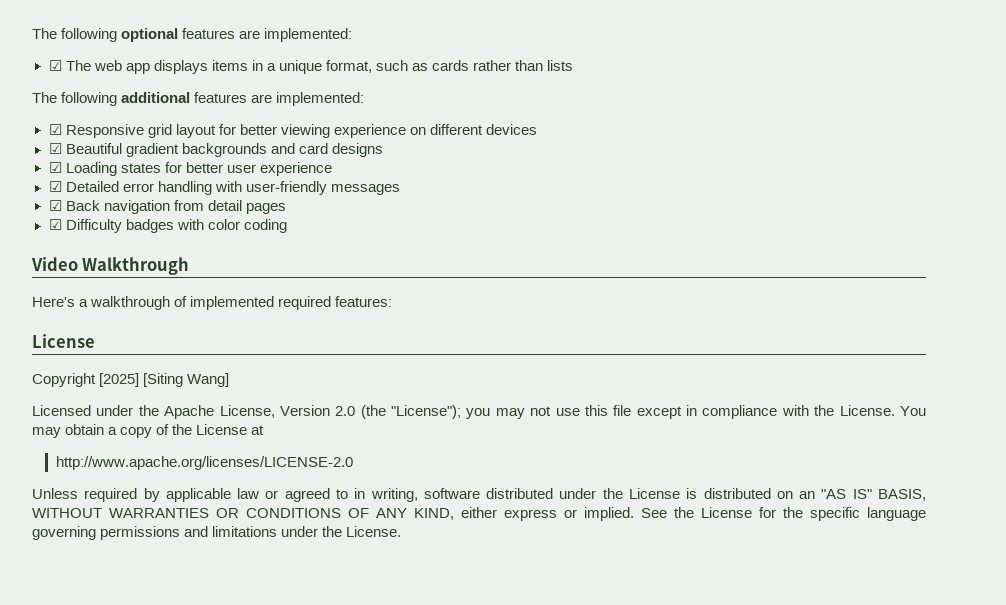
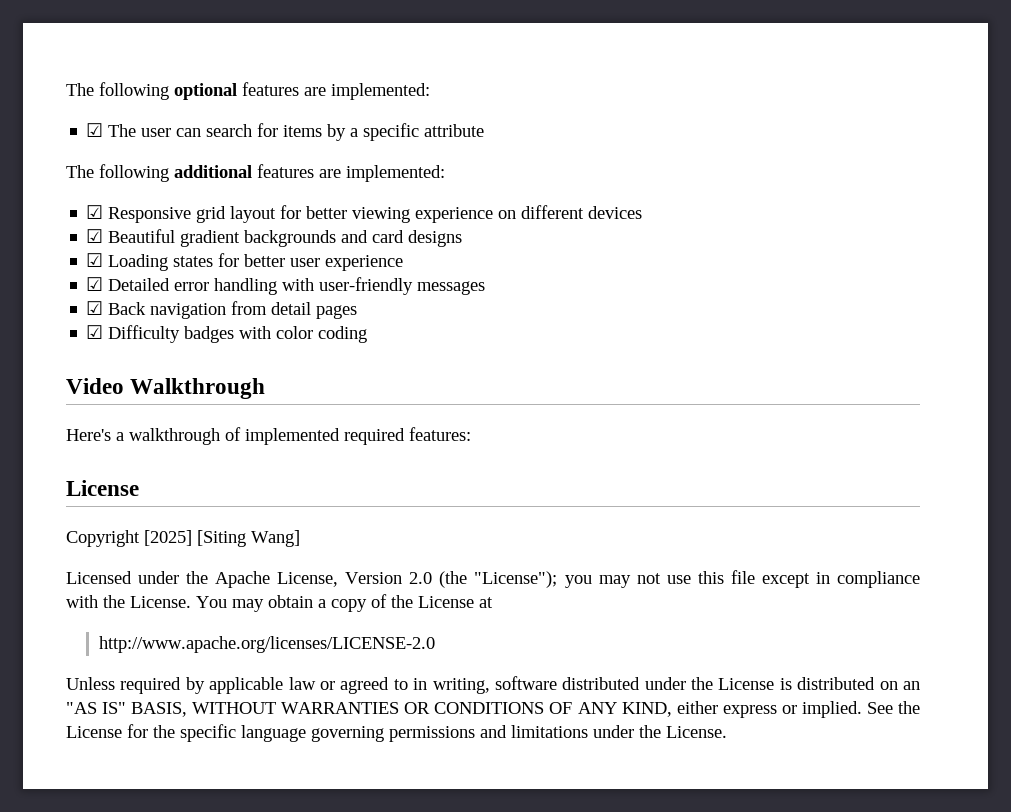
- ☑ The web app displays items in a unique format, such as cards rather than lists
+ ☑ The user can search for items by a specific attribute

